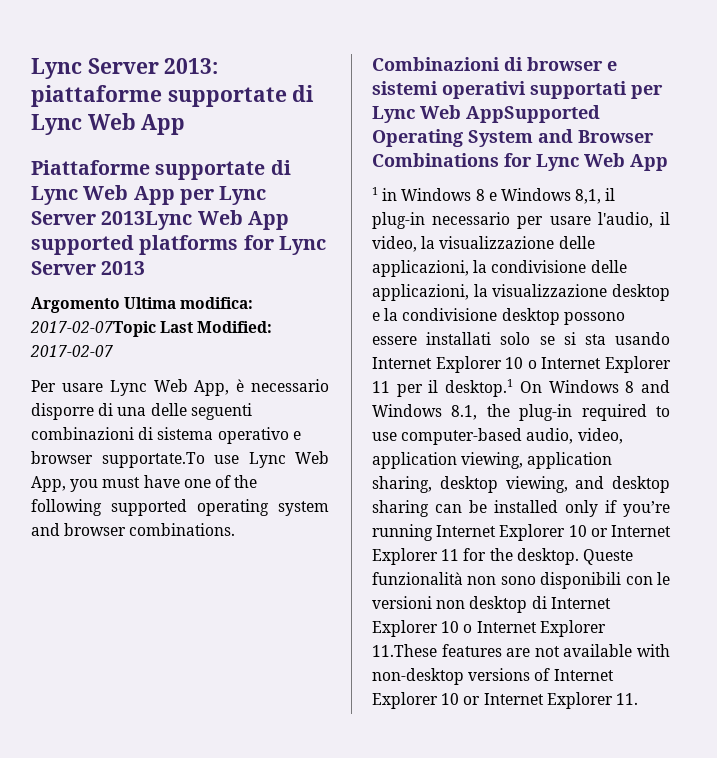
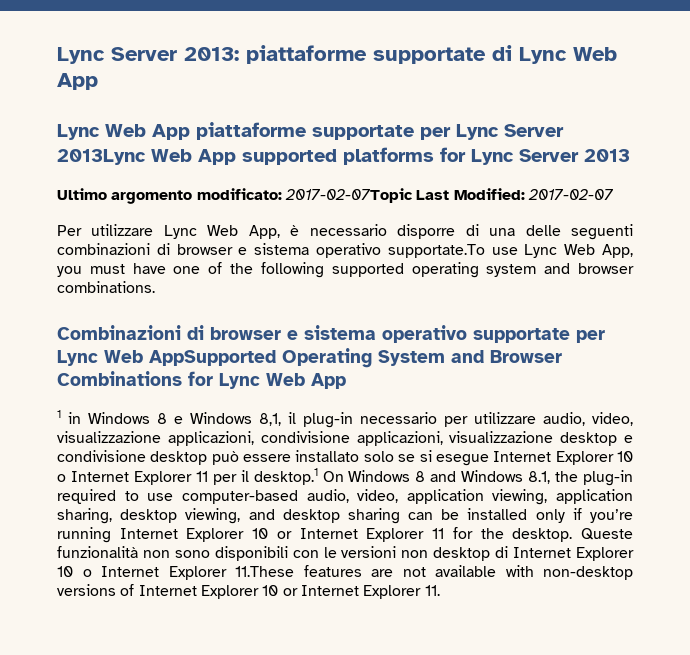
- Piattaforme supportate di Lync Web App per Lync Server 2013Lync Web App supported platforms for Lync Server 2013
+ Lync Web App piattaforme supportate per Lync Server 2013Lync Web App supported platforms for Lync Server 2013
- Argomento Ultima modifica: 2017-02-07Topic Last Modified: 2017-02-07
+ Ultimo argomento modificato: 2017-02-07Topic Last Modified: 2017-02-07
- Per usare Lync Web App, è necessario disporre di una delle seguenti combinazioni di sistema operativo e browser supportate.To use Lync Web App, you must have one of the following supported operating system and browser combinations.
+ Per utilizzare Lync Web App, è necessario disporre di una delle seguenti combinazioni di browser e sistema operativo supportate.To use Lync Web App, you must have one of the following supported operating system and browser combinations.
- Combinazioni di browser e sistemi operativi supportati per Lync Web AppSupported Operating System and Browser Combinations for Lync Web App
+ Combinazioni di browser e sistema operativo supportate per Lync Web AppSupported Operating System and Browser Combinations for Lync Web App
- 1 in Windows 8 e Windows 8,1, il plug-in necessario per usare l'audio, il video, la visualizzazione delle applicazioni, la condivisione delle applicazioni, la visualizzazione desktop e la condivisione desktop possono essere installati solo se si sta usando Internet Explorer 10 o Internet Explorer 11 per il desktop.1 On Windows 8 and Windows 8.1, the plug-in required to use computer-based audio, video, application viewing, application sharing, desktop viewing, and desktop sharing can be installed only if you’re running Internet Explorer 10 or Internet Explorer 11 for the desktop.
+ 1 in Windows 8 e Windows 8,1, il plug-in necessario per utilizzare audio, video, visualizzazione applicazioni, condivisione applicazioni, visualizzazione desktop e condivisione desktop può essere installato solo se si esegue Internet Explorer 10 o Internet Explorer 11 per il desktop.1 On Windows 8 and Windows 8.1, the plug-in required to use computer-based audio, video, application viewing, application sharing, desktop viewing, and desktop sharing can be installed only if you’re running Internet Explorer 10 or Internet Explorer 11 for the desktop.

